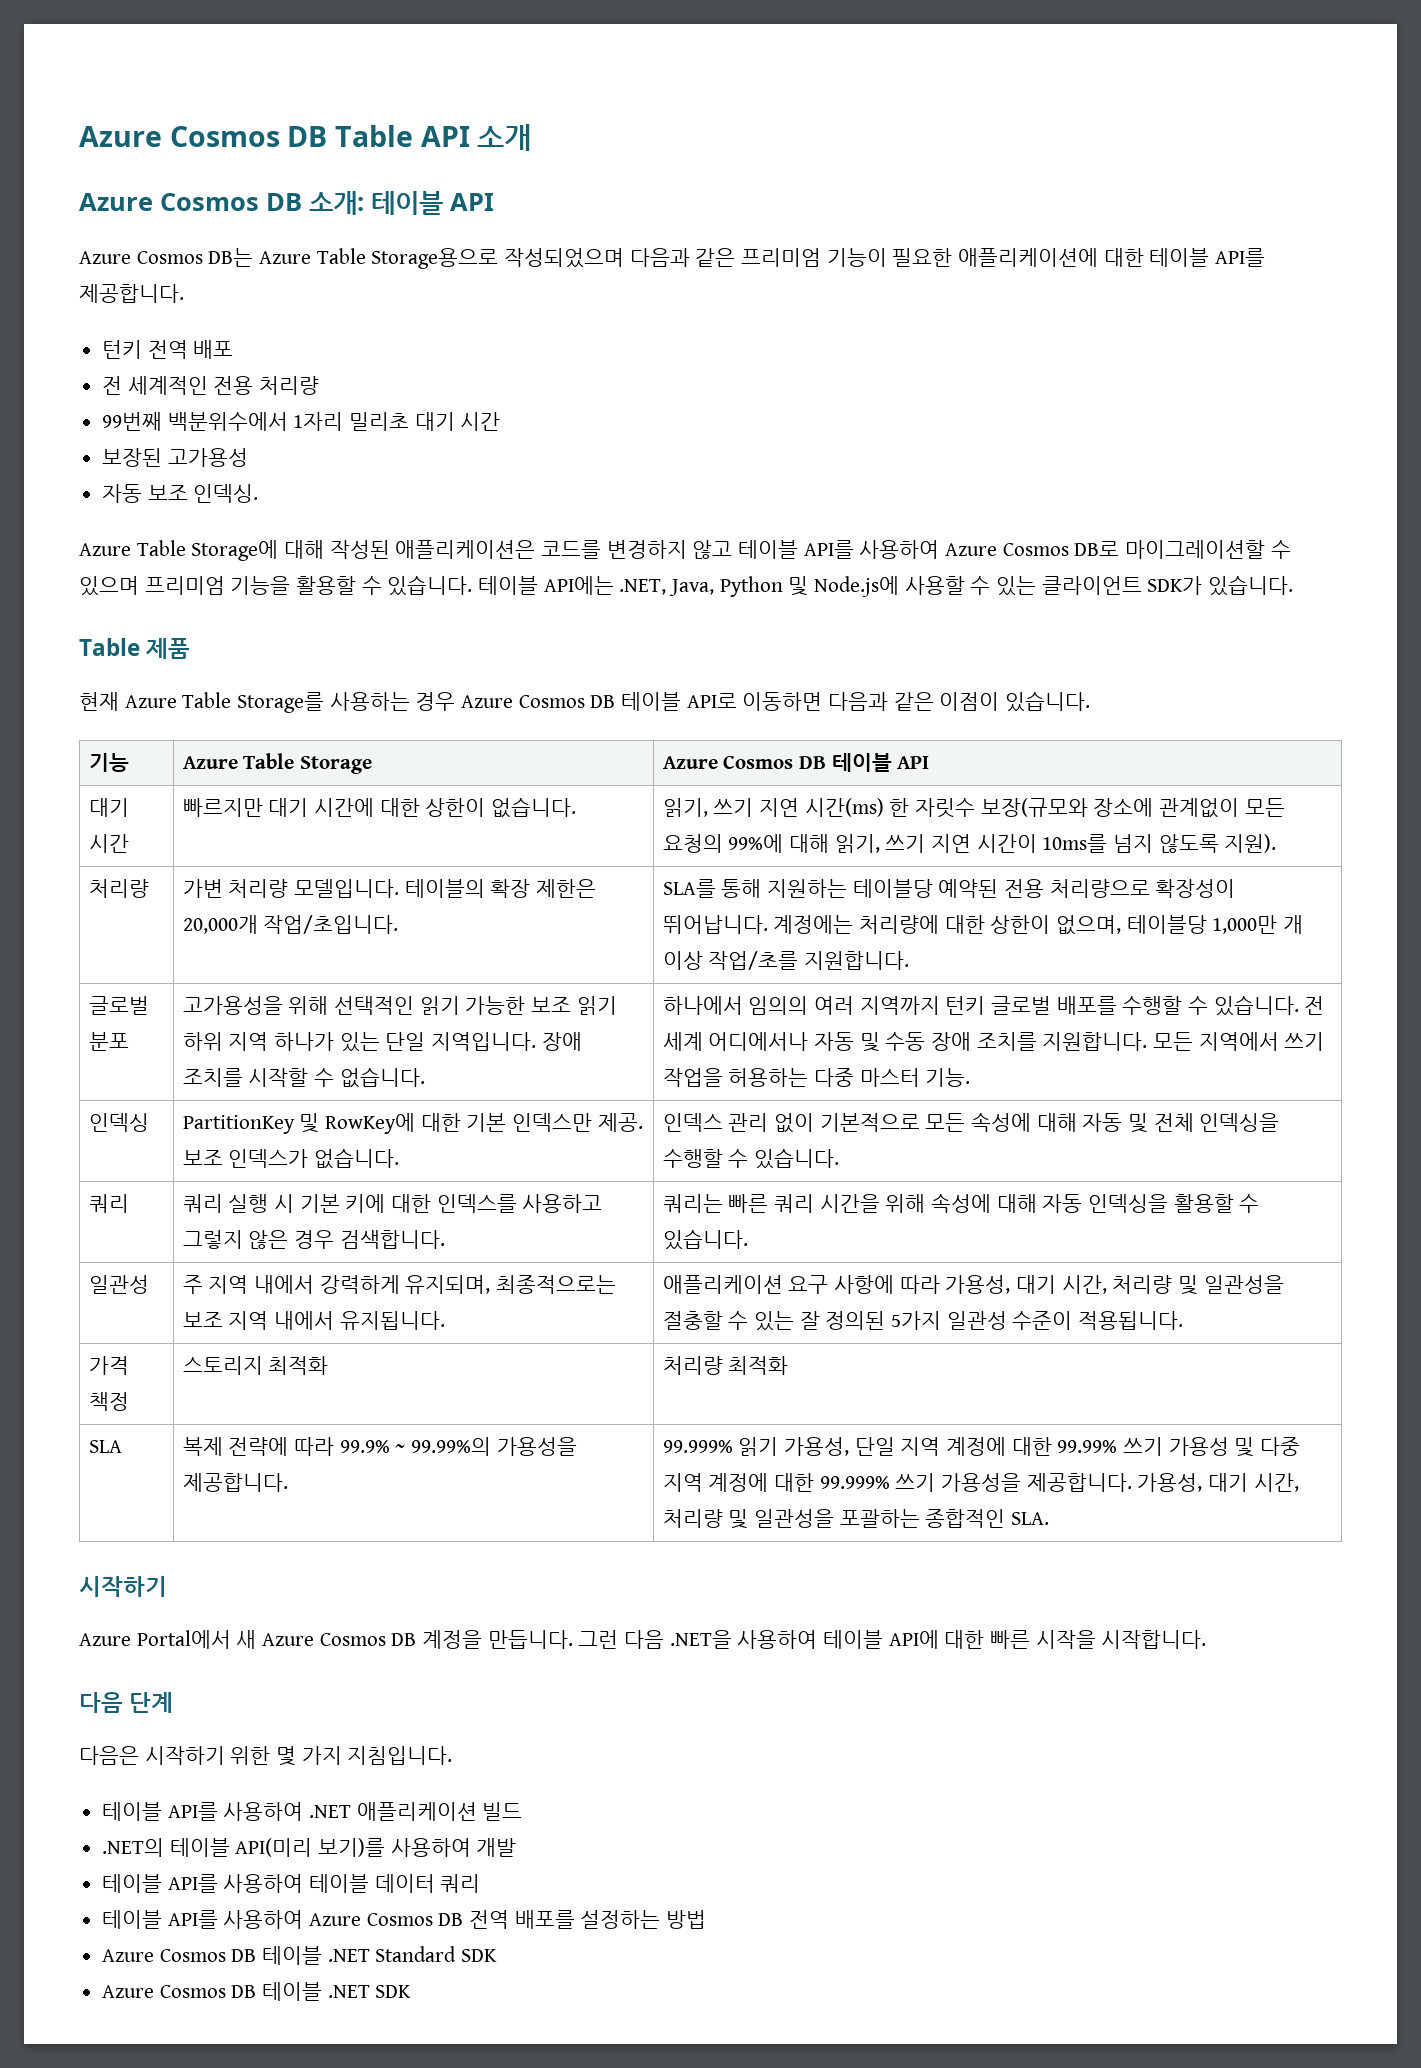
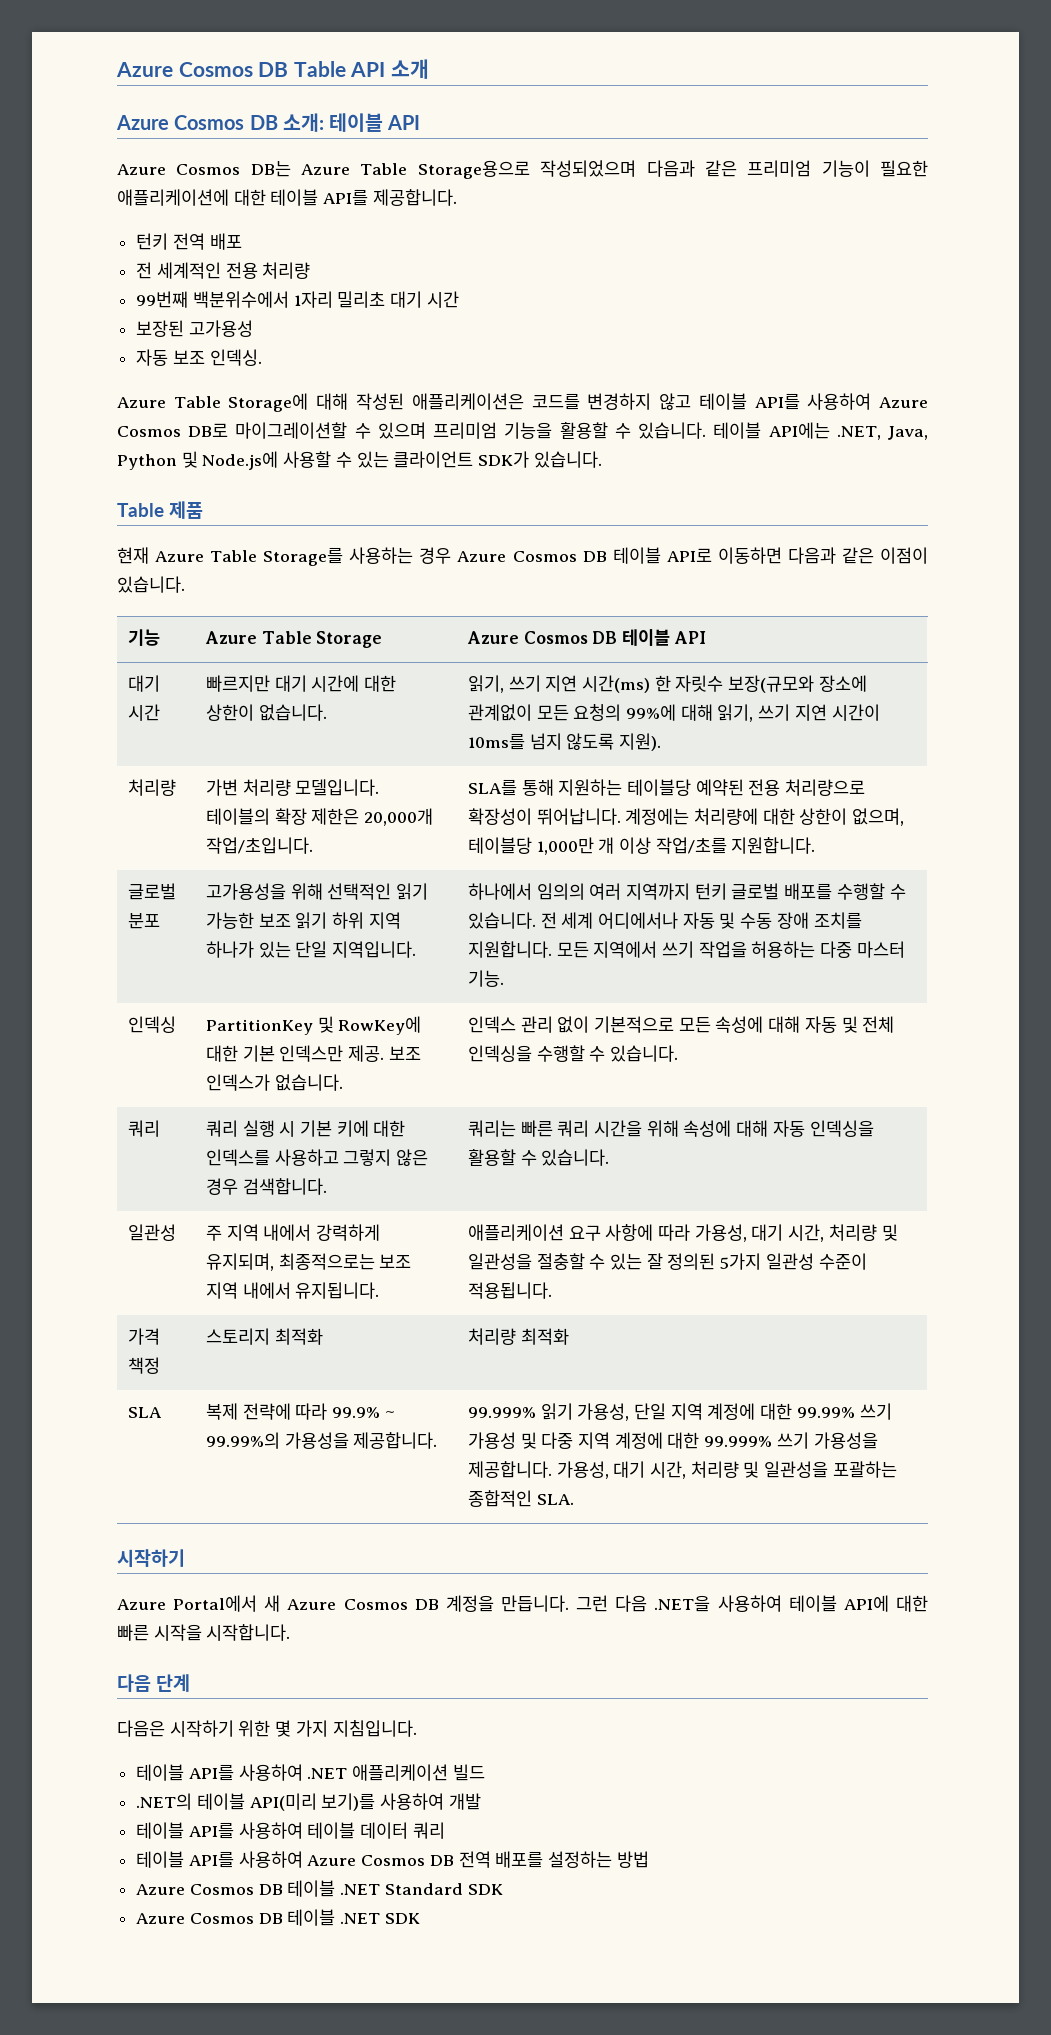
- 장애 조치를 시작할 수 없습니다.

